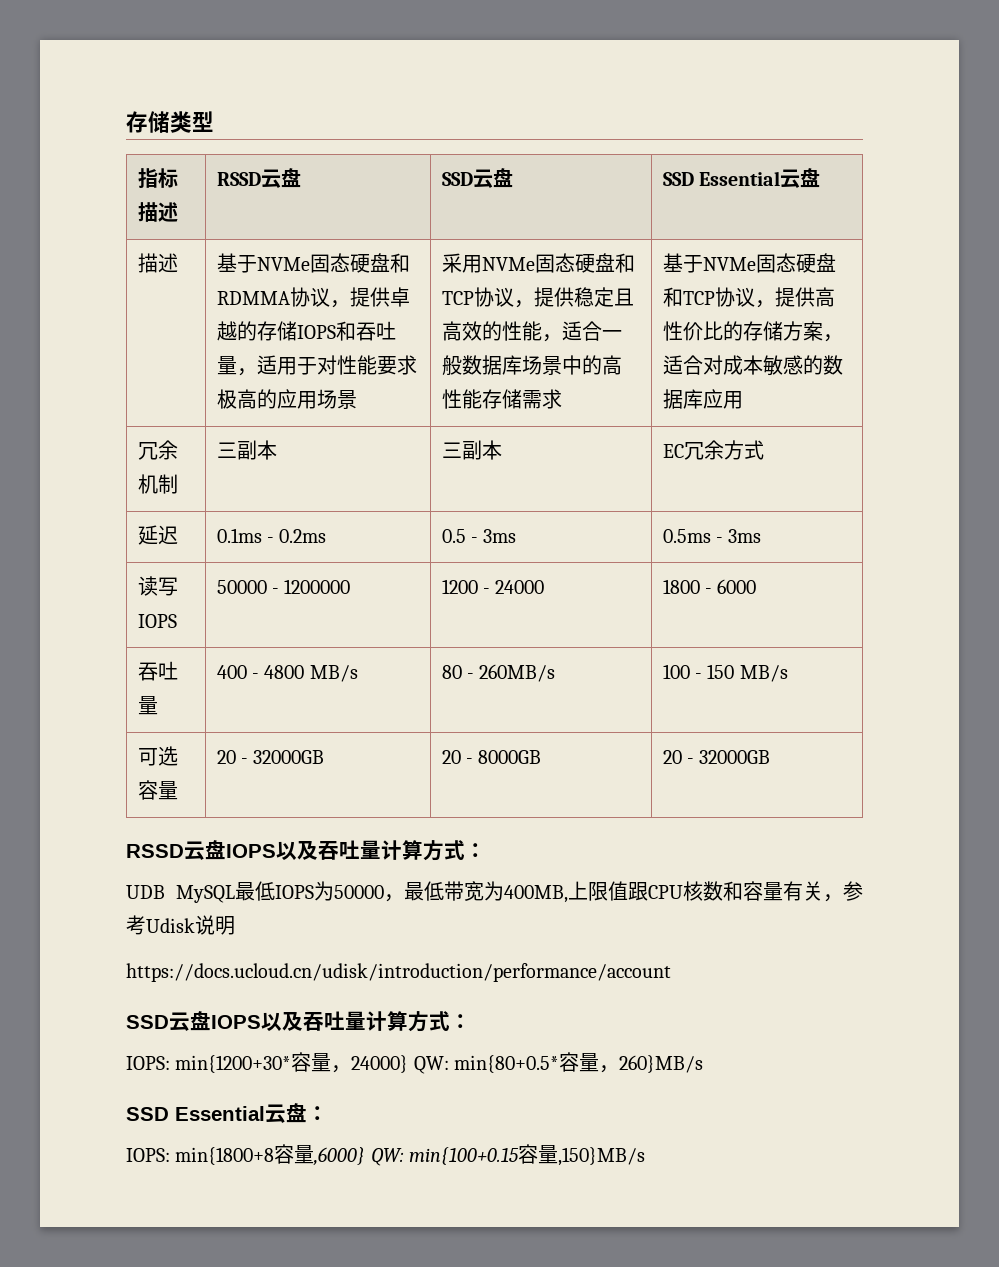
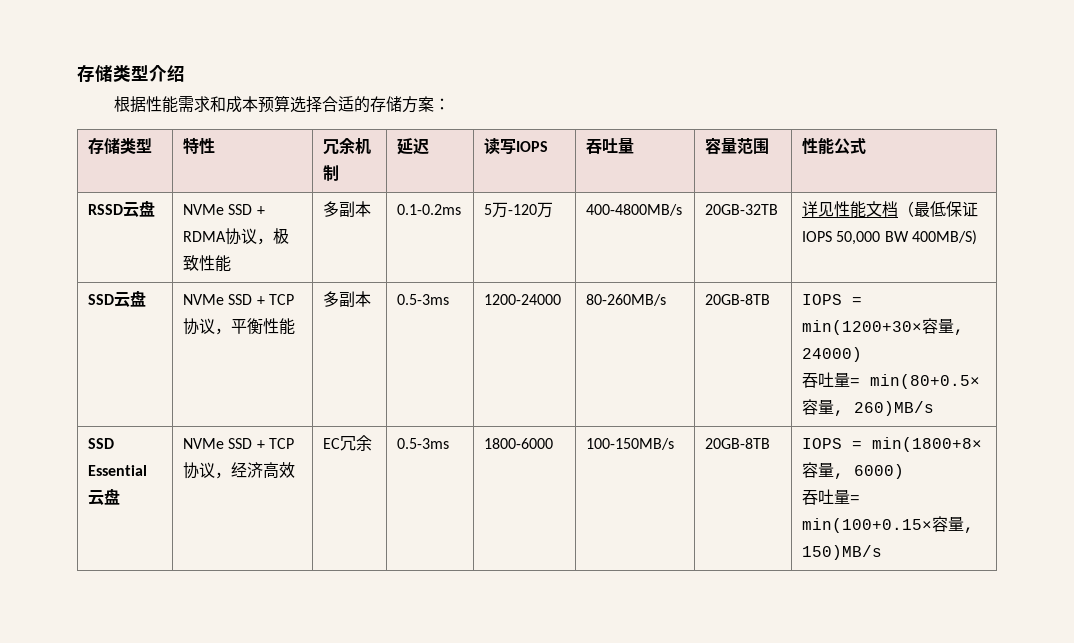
- 存储类型
- 指标描述 | RSSD云盘 | SSD云盘 | SSD Essential云盘
- 描述 | 基于NVMe固态硬盘和RDMMA协议，提供卓越的存储IOPS和吞吐量，适用于对性能要求极高的应用场景 | 采用NVMe固态硬盘和TCP协议，提供稳定且高效的性能，适合一般数据库场景中的高性能存储需求 | 基于NVMe固态硬盘和TCP协议，提供高性价比的存储方案，适合对成本敏感的数据库应用
- 冗余机制 | 三副本 | 三副本 | EC冗余方式
- 延迟 | 0.1ms - 0.2ms | 0.5 - 3ms | 0.5ms - 3ms
- 读写IOPS | 50000 - 1200000 | 1200 - 24000 | 1800 - 6000
- 吞吐量 | 400 - 4800 MB/s | 80 - 260MB/s | 100 - 150 MB/s
- 可选容量 | 20 - 32000GB | 20 - 8000GB | 20 - 32000GB
- RSSD云盘IOPS以及吞吐量计算方式：
- UDB MySQL最低IOPS为50000，最低带宽为400MB,上限值跟CPU核数和容量有关，参考Udisk说明
- https://docs.ucloud.cn/udisk/introduction/performance/account
- SSD云盘IOPS以及吞吐量计算方式：
- IOPS: min{1200+30*容量，24000} QW: min{80+0.5*容量，260}MB/s
- SSD Essential云盘：
- IOPS: min{1800+8容量,6000} QW: min{100+0.15容量,150}MB/s
+ 存储类型介绍
+ 根据性能需求和成本预算选择合适的存储方案：
+ 存储类型 | 特性 | 冗余机制 | 延迟 | 读写IOPS | 吞吐量 | 容量范围 | 性能公式
+ RSSD云盘 | NVMe SSD + RDMA协议，极致性能 | 多副本 | 0.1-0.2ms | 5万-120万 | 400-4800MB/s | 20GB-32TB | 详见性能文档（最低保证IOPS 50,000 BW 400MB/S)
+ SSD云盘 | NVMe SSD + TCP协议，平衡性能 | 多副本 | 0.5-3ms | 1200-24000 | 80-260MB/s | 20GB-8TB | IOPS = min(1200+30×容量, 24000)
+ 吞吐量= min(80+0.5×容量, 260)MB/s
+ SSD Essential云盘 | NVMe SSD + TCP协议，经济高效 | EC冗余 | 0.5-3ms | 1800-6000 | 100-150MB/s | 20GB-8TB | IOPS = min(1800+8×容量, 6000)
+ 吞吐量= min(100+0.15×容量, 150)MB/s

